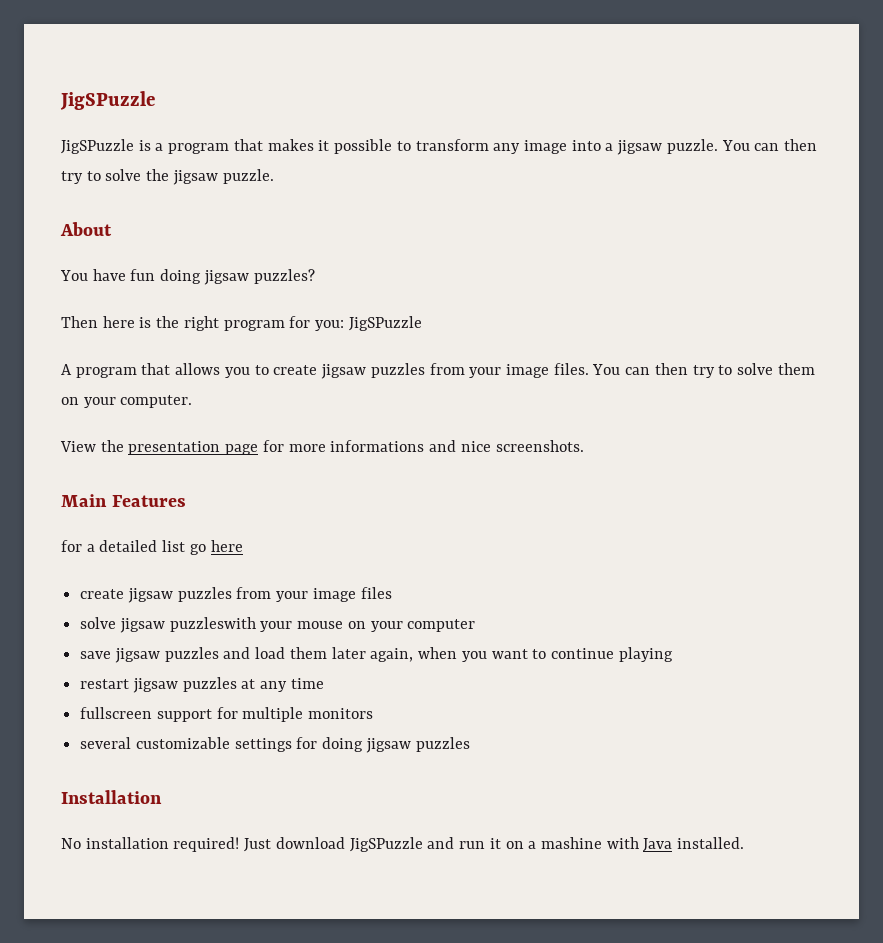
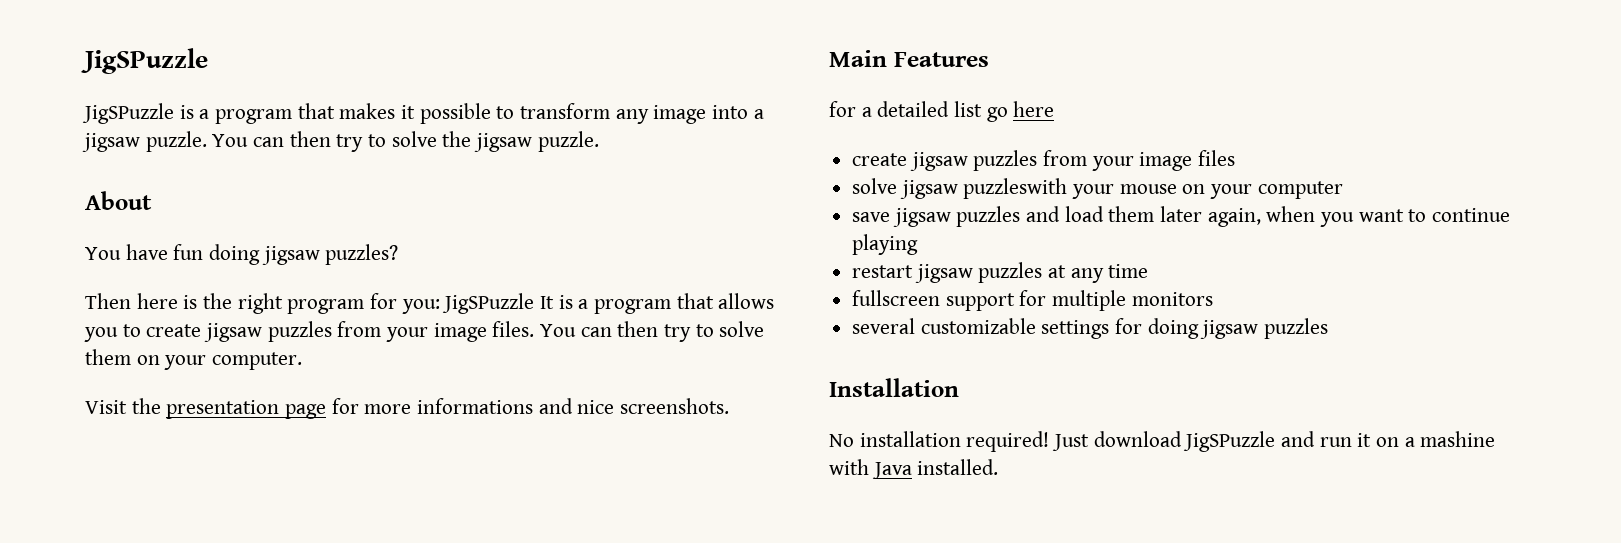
- Then here is the right program for you: JigSPuzzle
- A program that allows you to create jigsaw puzzles from your image files.
+ Then here is the right program for you: JigSPuzzle It is a program that allows you to create jigsaw puzzles from your image files.
- View the presentation page for more informations and nice screenshots.
+ Visit the presentation page for more informations and nice screenshots.

